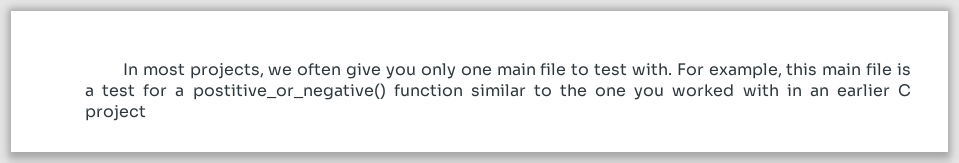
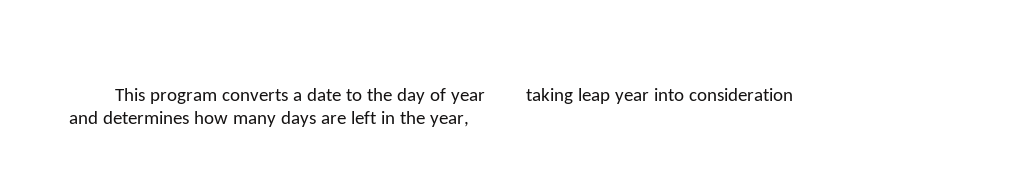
- In most projects, we often give you only one main file to test with. For example, this main file is a test for a postitive_or_negative() function similar to the one you worked with in an earlier C project
+ This program converts a date to the day of year and determines how many days are left in the year, taking leap year into consideration

